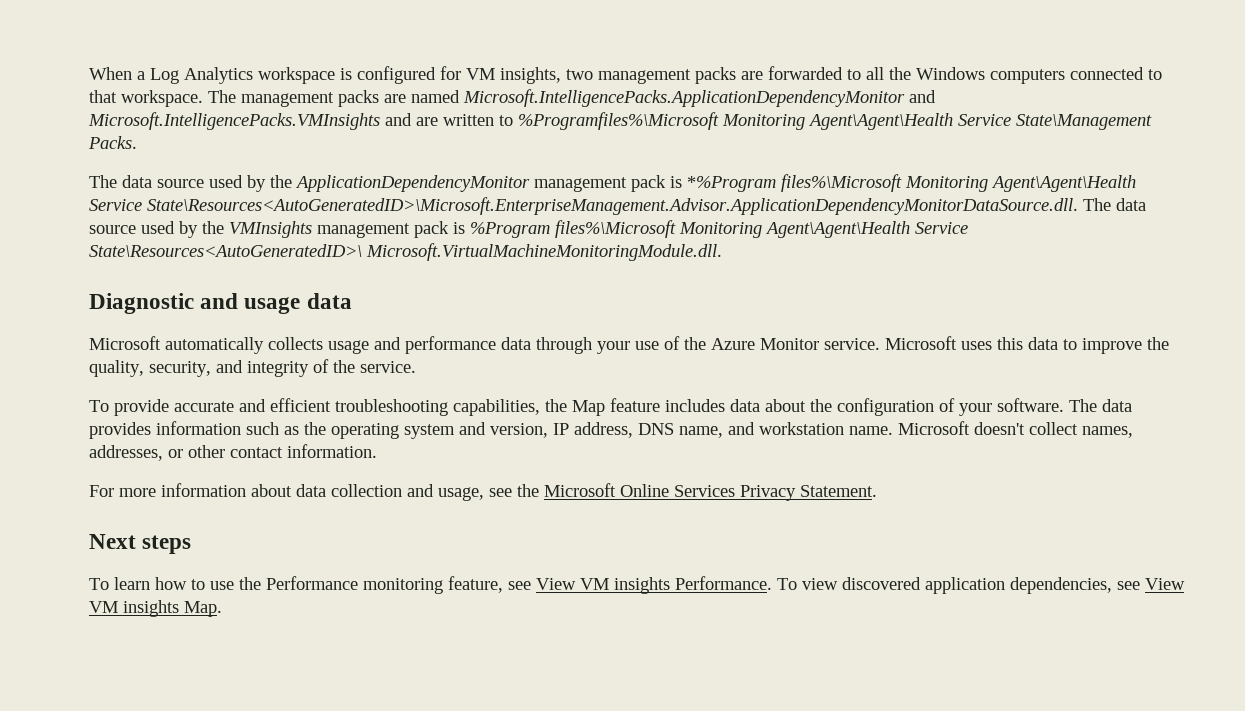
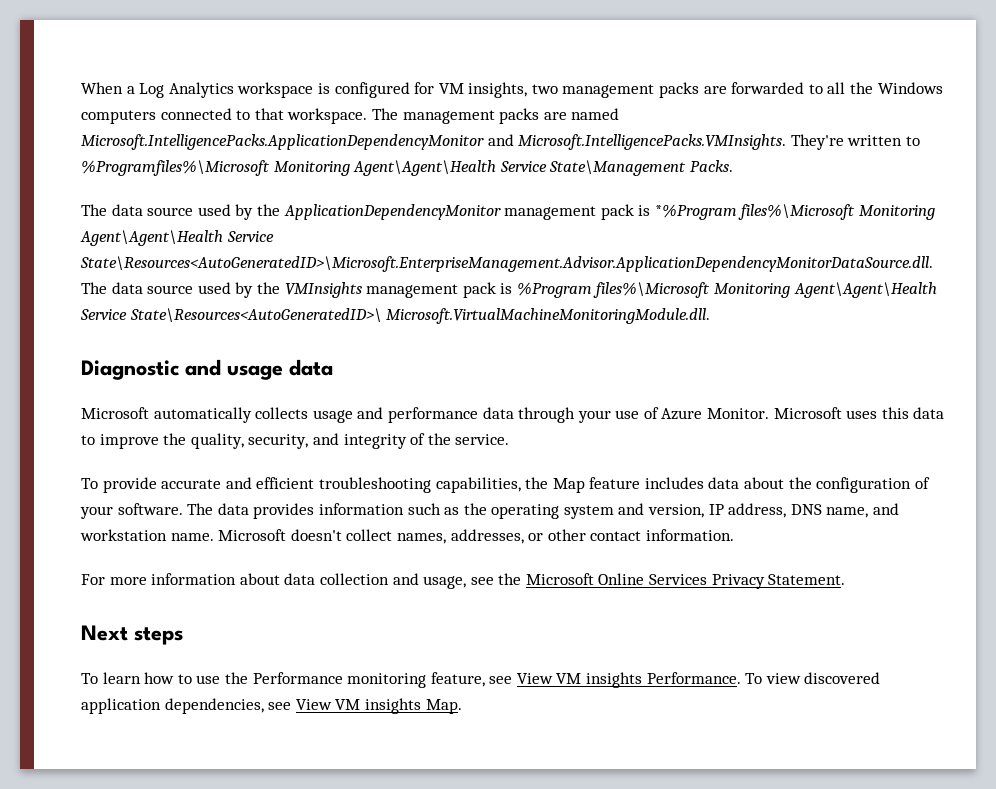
- The management packs are named Microsoft.IntelligencePacks.ApplicationDependencyMonitor and Microsoft.IntelligencePacks.VMInsights and are written to %Programfiles%\Microsoft Monitoring Agent\Agent\Health Service State\Management Packs.
+ The management packs are named Microsoft.IntelligencePacks.ApplicationDependencyMonitor and Microsoft.IntelligencePacks.VMInsights. They're written to %Programfiles%\Microsoft Monitoring Agent\Agent\Health Service State\Management Packs.
- Microsoft automatically collects usage and performance data through your use of the Azure Monitor service.
+ Microsoft automatically collects usage and performance data through your use of Azure Monitor.

